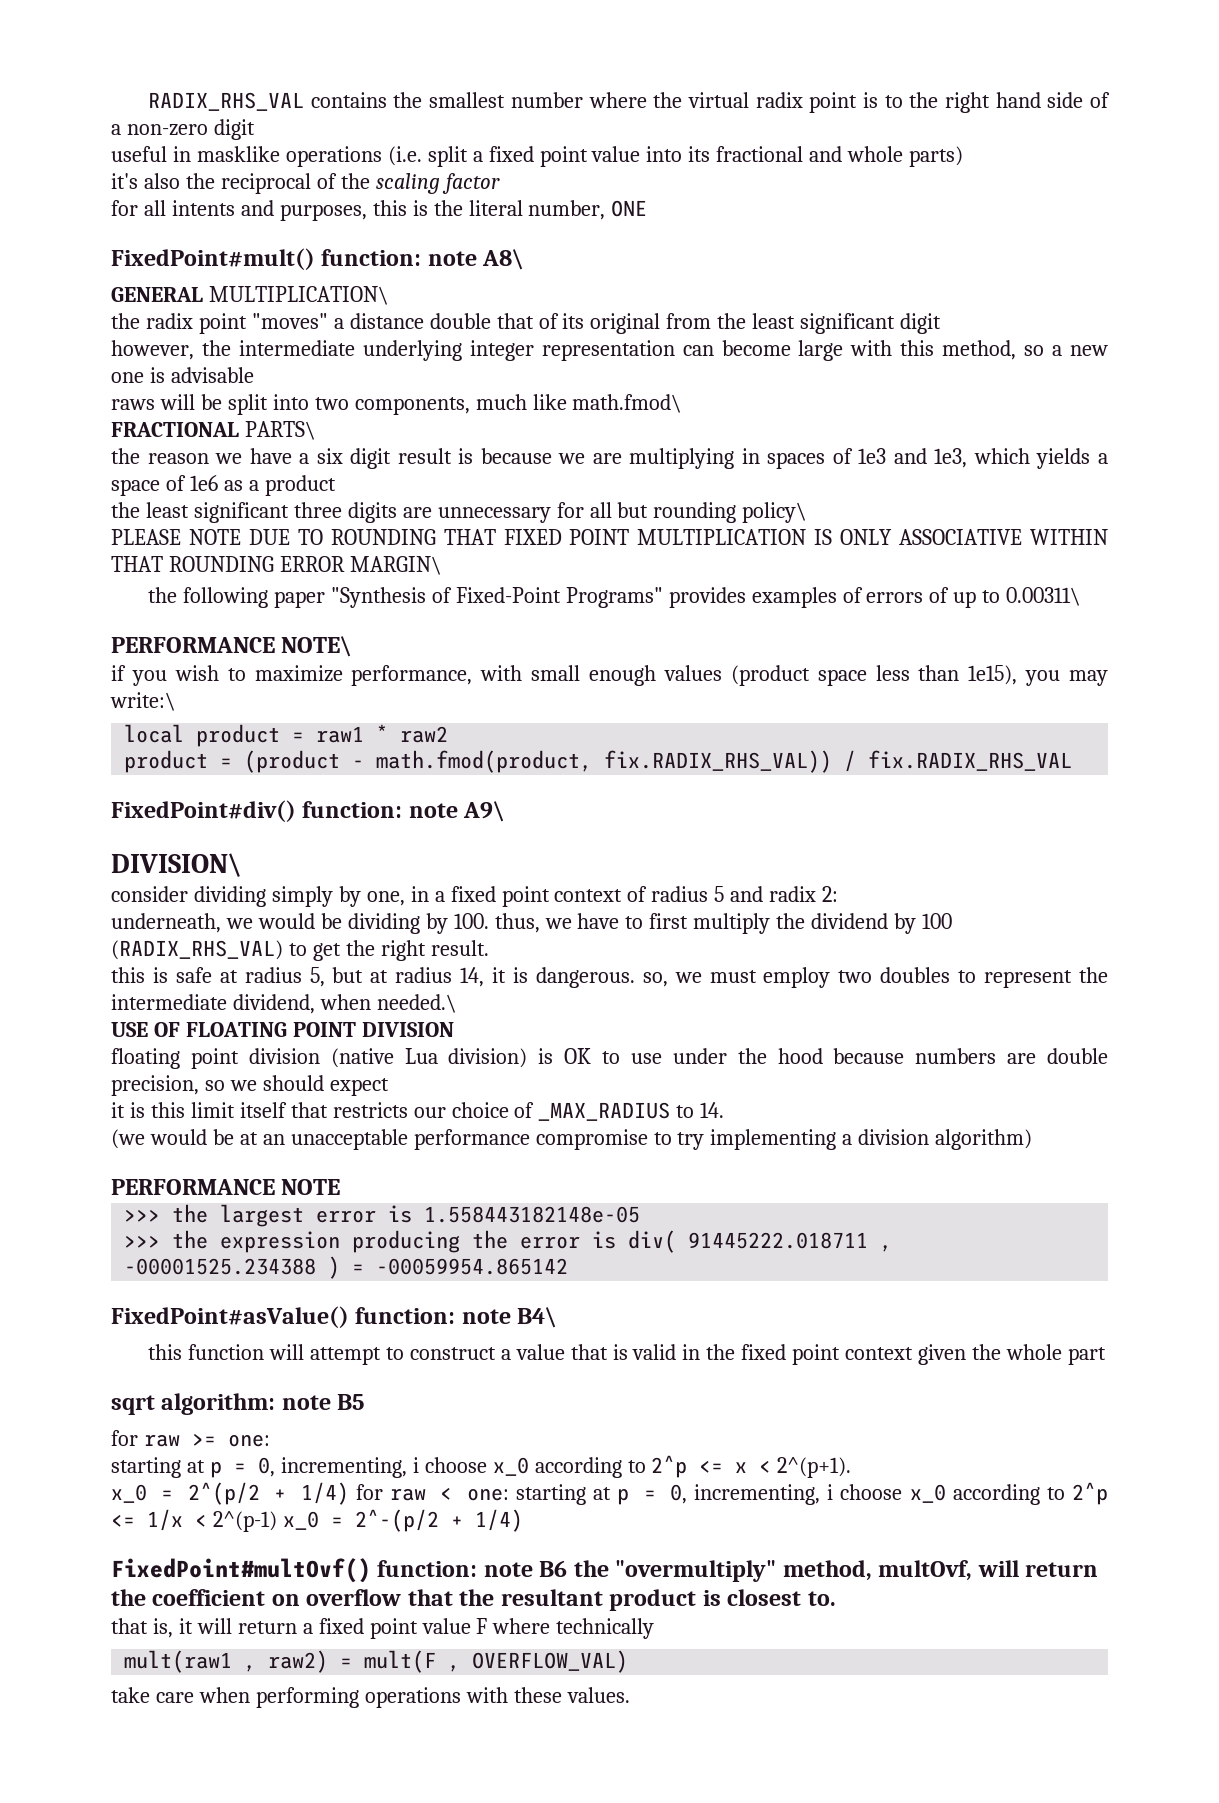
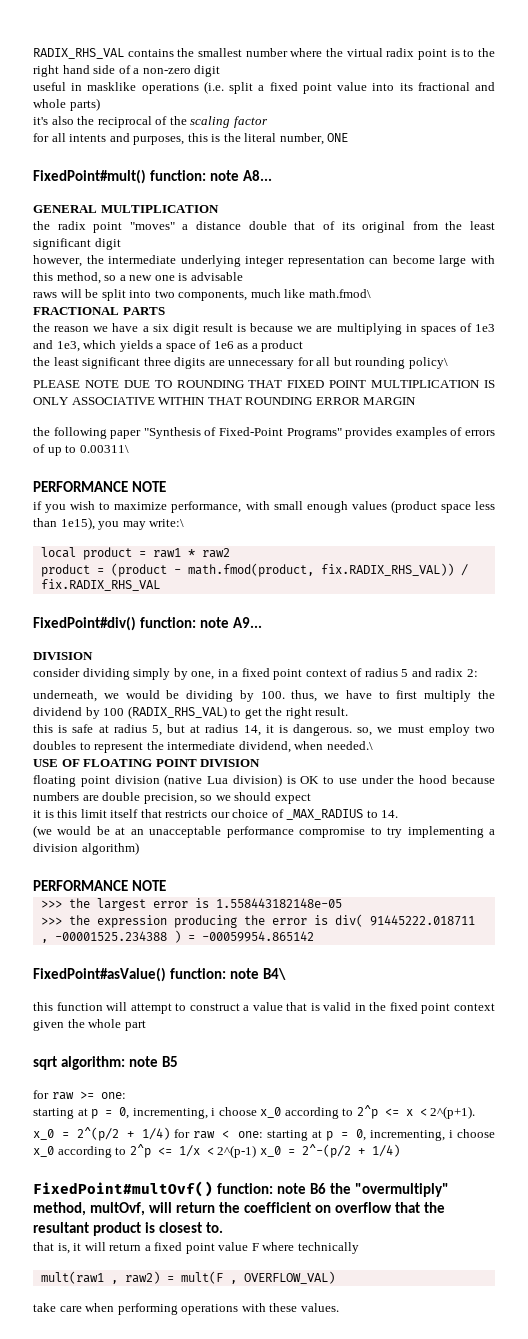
- FixedPoint#mult() function: note A8\
+ FixedPoint#mult() function: note A8...
- GENERAL MULTIPLICATION\
+ GENERAL MULTIPLICATION
- FRACTIONAL PARTS\
+ FRACTIONAL PARTS
- PLEASE NOTE DUE TO ROUNDING THAT FIXED POINT MULTIPLICATION IS ONLY ASSOCIATIVE WITHIN THAT ROUNDING ERROR MARGIN\
+ PLEASE NOTE DUE TO ROUNDING THAT FIXED POINT MULTIPLICATION IS ONLY ASSOCIATIVE WITHIN THAT ROUNDING ERROR MARGIN
  the following paper "Synthesis of Fixed-Point Programs" provides examples of errors of up to 0.00311\
- PERFORMANCE NOTE\
+ PERFORMANCE NOTE
- FixedPoint#div() function: note A9\
- DIVISION\
+ FixedPoint#div() function: note A9...
+ DIVISION

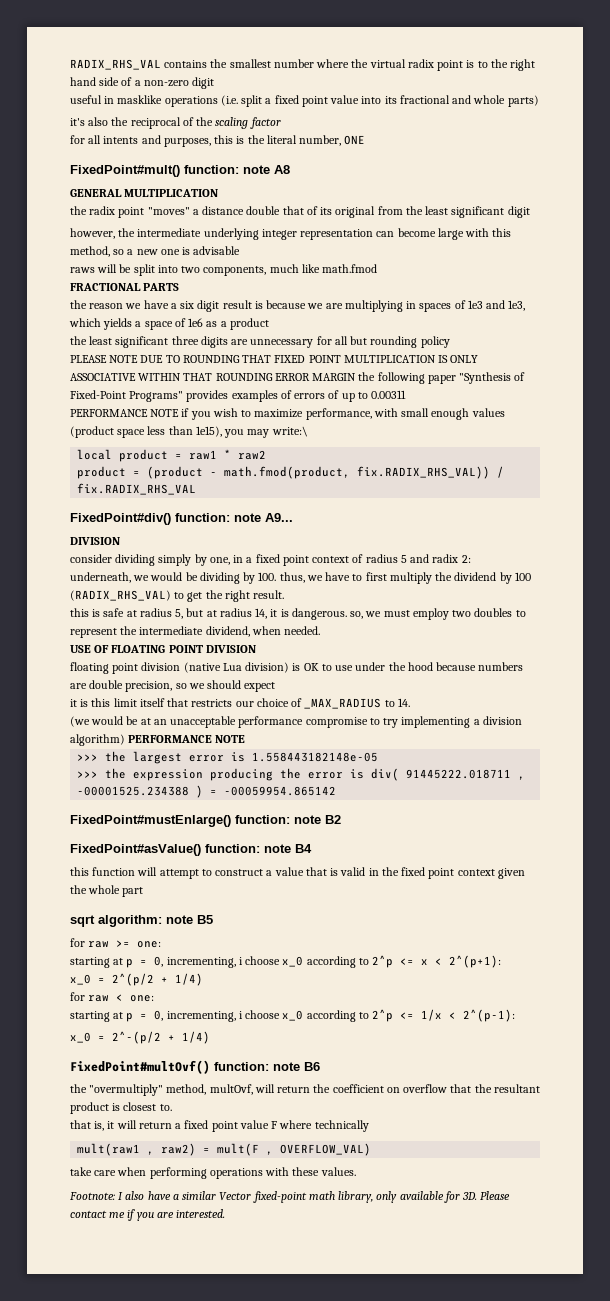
- FixedPoint#mult() function: note A8...
+ FixedPoint#mult() function: note A8
- raws will be split into two components, much like math.fmod\
+ raws will be split into two components, much like math.fmod
- the least significant three digits are unnecessary for all but rounding policy\
+ the least significant three digits are unnecessary for all but rounding policy
- PLEASE NOTE DUE TO ROUNDING THAT FIXED POINT MULTIPLICATION IS ONLY ASSOCIATIVE WITHIN THAT ROUNDING ERROR MARGIN
- the following paper "Synthesis of Fixed-Point Programs" provides examples of errors of up to 0.00311\
- PERFORMANCE NOTE
- if you wish to maximize performance, with small enough values (product space less than 1e15), you may write:\
+ PLEASE NOTE DUE TO ROUNDING THAT FIXED POINT MULTIPLICATION IS ONLY ASSOCIATIVE WITHIN THAT ROUNDING ERROR MARGIN the following paper "Synthesis of Fixed-Point Programs" provides examples of errors of up to 0.00311
+ PERFORMANCE NOTE if you wish to maximize performance, with small enough values (product space less than 1e15), you may write:\
- this is safe at radius 5, but at radius 14, it is dangerous. so, we must employ two doubles to represent the intermediate dividend, when needed.\
+ this is safe at radius 5, but at radius 14, it is dangerous. so, we must employ two doubles to represent the intermediate dividend, when needed.
- (we would be at an unacceptable performance compromise to try implementing a division algorithm)
- PERFORMANCE NOTE
+ (we would be at an unacceptable performance compromise to try implementing a division algorithm) PERFORMANCE NOTE
+ FixedPoint#mustEnlarge() function: note B2
- FixedPoint#asValue() function: note B4\
+ FixedPoint#asValue() function: note B4
- starting at p = 0, incrementing, i choose x_0 according to 2^p <= x < 2^(p+1).
+ starting at p = 0, incrementing, i choose x_0 according to 2^p <= x < 2^(p+1):
- x_0 = 2^(p/2 + 1/4) for raw < one: starting at p = 0, incrementing, i choose x_0 according to 2^p <= 1/x < 2^(p-1) x_0 = 2^-(p/2 + 1/4)
+ x_0 = 2^(p/2 + 1/4)
+ for raw < one:
+ starting at p = 0, incrementing, i choose x_0 according to 2^p <= 1/x < 2^(p-1):
+ x_0 = 2^-(p/2 + 1/4)
- FixedPoint#multOvf() function: note B6 the "overmultiply" method, multOvf, will return the coefficient on overflow that the resultant product is closest to.
+ FixedPoint#multOvf() function: note B6
+ the "overmultiply" method, multOvf, will return the coefficient on overflow that the resultant product is closest to.
+ Footnote: I also have a similar Vector fixed-point math library, only available for 3D. Please contact me if you are interested.

